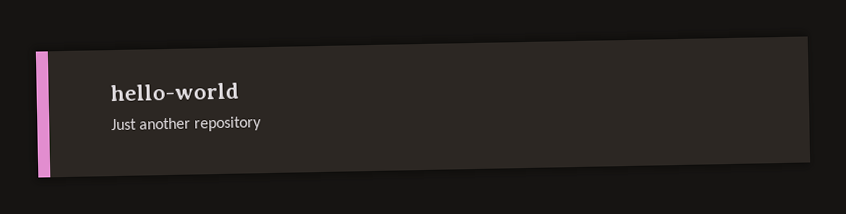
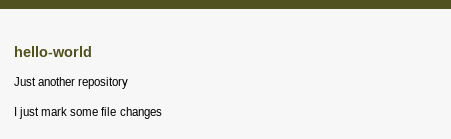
+ I just mark some file changes

